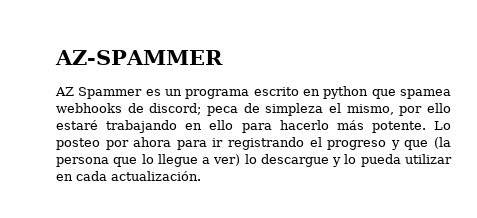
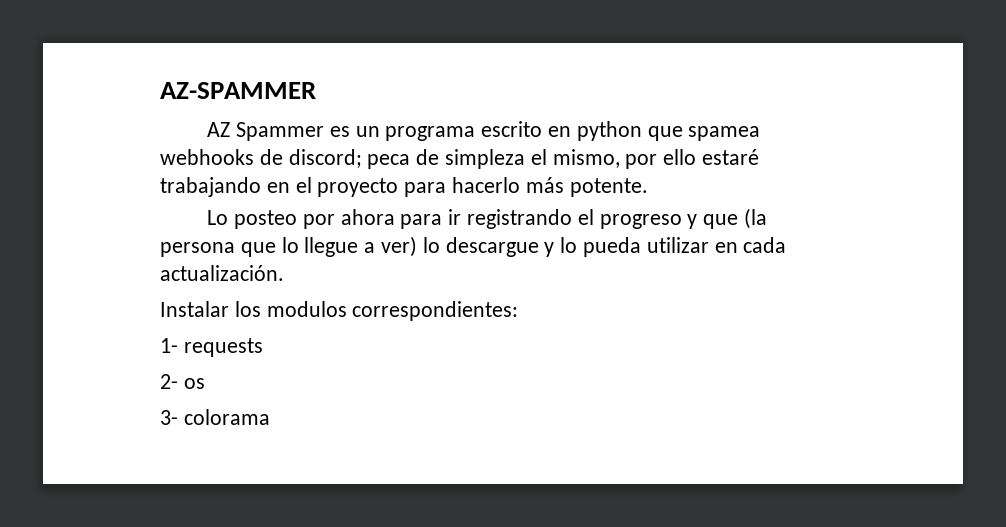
- AZ Spammer es un programa escrito en python que spamea webhooks de discord; peca de simpleza el mismo, por ello estaré trabajando en ello para hacerlo más potente. Lo posteo por ahora para ir registrando el progreso y que (la persona que lo llegue a ver) lo descargue y lo pueda utilizar en cada actualización.
+ AZ Spammer es un programa escrito en python que spamea webhooks de discord; peca de simpleza el mismo, por ello estaré trabajando en el proyecto para hacerlo más potente.
+ Lo posteo por ahora para ir registrando el progreso y que (la persona que lo llegue a ver) lo descargue y lo pueda utilizar en cada actualización.
+ Instalar los modulos correspondientes:
+ 1- requests
+ 2- os
+ 3- colorama

